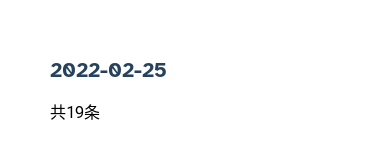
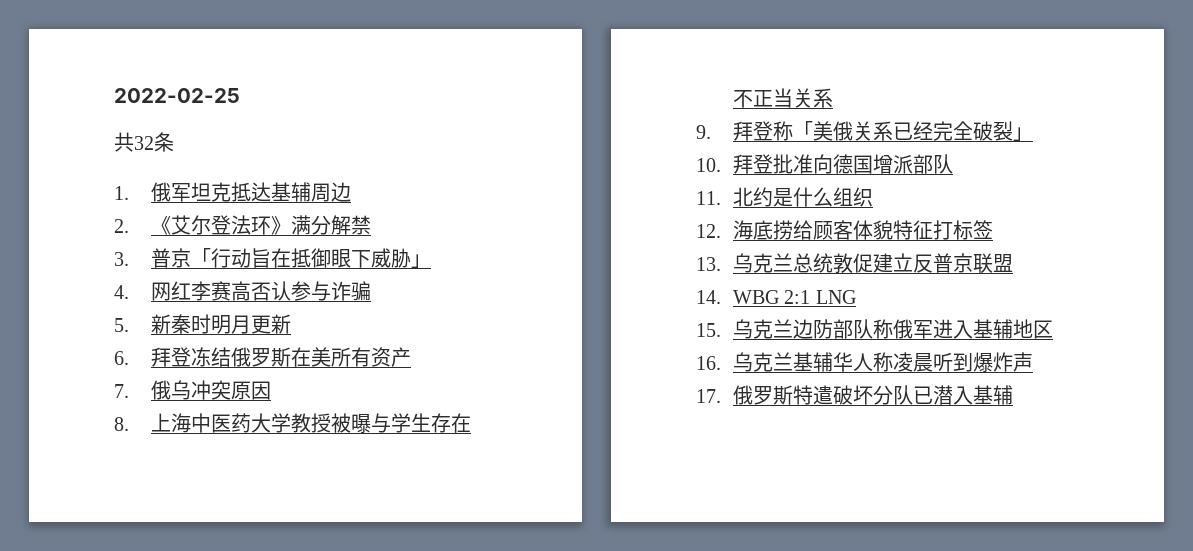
- 共19条
+ 共32条
+ 1.俄军坦克抵达基辅周边
+ 2.《艾尔登法环》满分解禁
+ 3.普京「行动旨在抵御眼下威胁」
+ 4.网红李赛高否认参与诈骗
+ 5.新秦时明月更新
+ 6.拜登冻结俄罗斯在美所有资产
+ 7.俄乌冲突原因
+ 8.上海中医药大学教授被曝与学生存在不正当关系
+ 9.拜登称「美俄关系已经完全破裂」
+ 10.拜登批准向德国增派部队
+ 11.北约是什么组织
+ 12.海底捞给顾客体貌特征打标签
+ 13.乌克兰总统敦促建立反普京联盟
+ 14. WBG 2:1 LNG
+ 15.乌克兰边防部队称俄军进入基辅地区
+ 16.乌克兰基辅华人称凌晨听到爆炸声
+ 17.俄罗斯特遣破坏分队已潜入基辅

